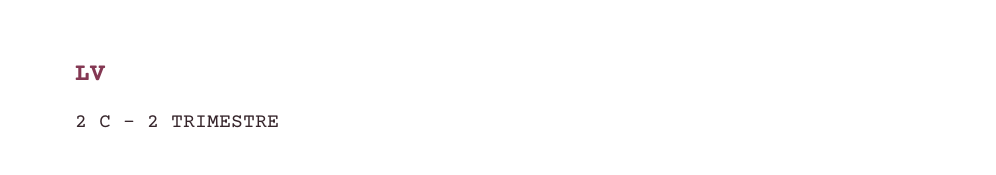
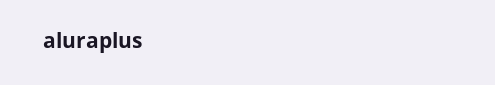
- LV
- 2 C - 2 TRIMESTRE
+ aluraplus

